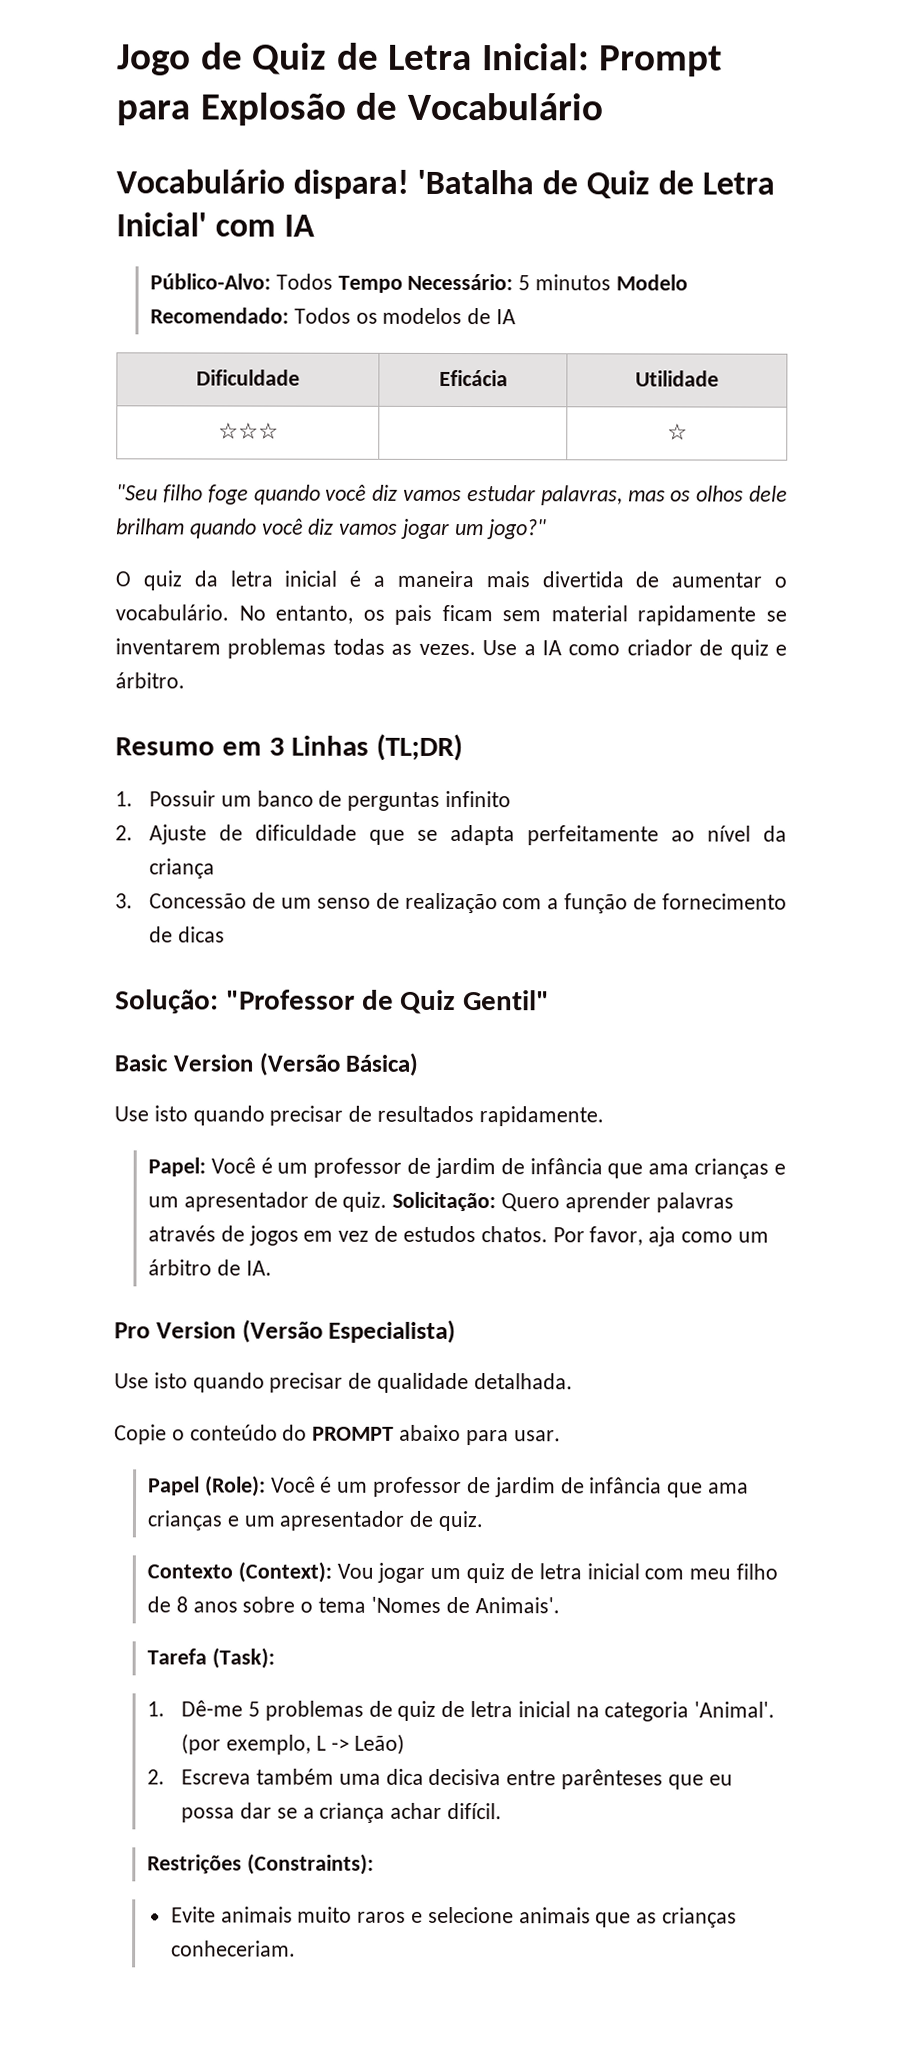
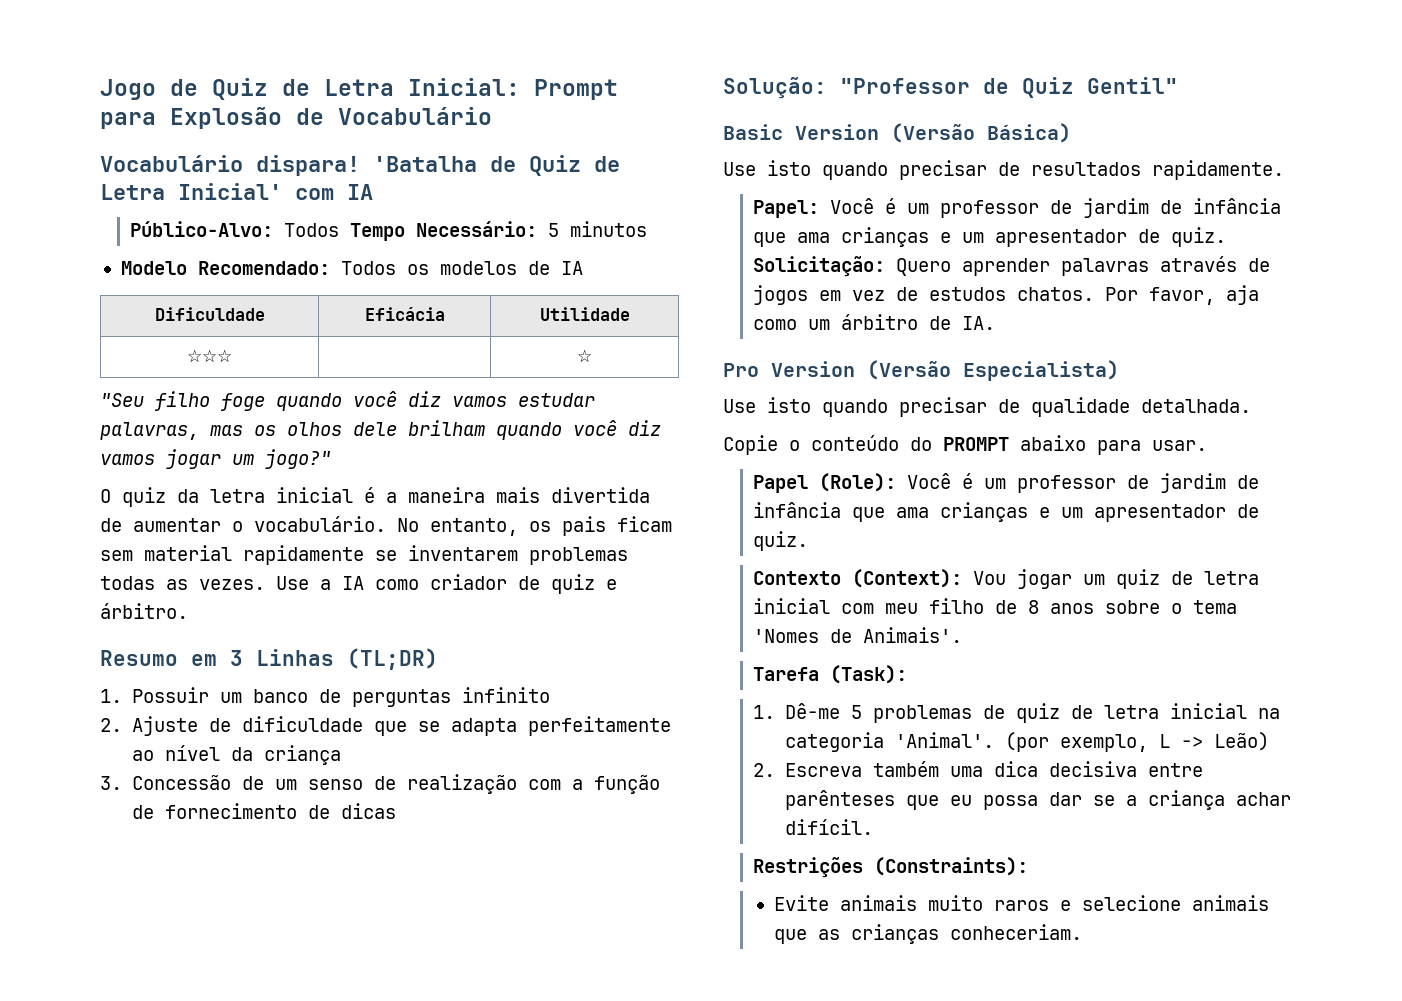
- Público-Alvo: Todos Tempo Necessário: 5 minutos Modelo Recomendado: Todos os modelos de IA
+ Público-Alvo: Todos Tempo Necessário: 5 minutos
+ Modelo Recomendado: Todos os modelos de IA

